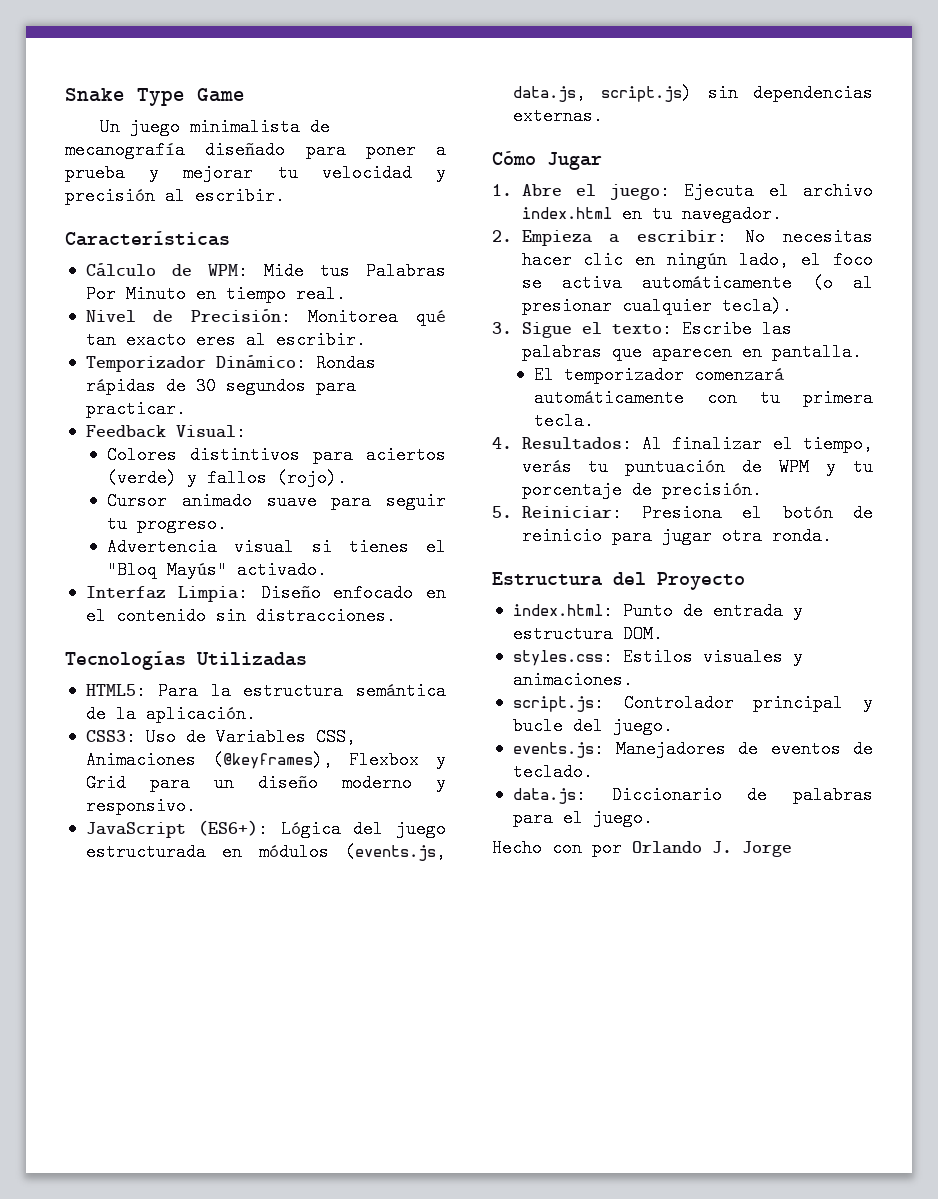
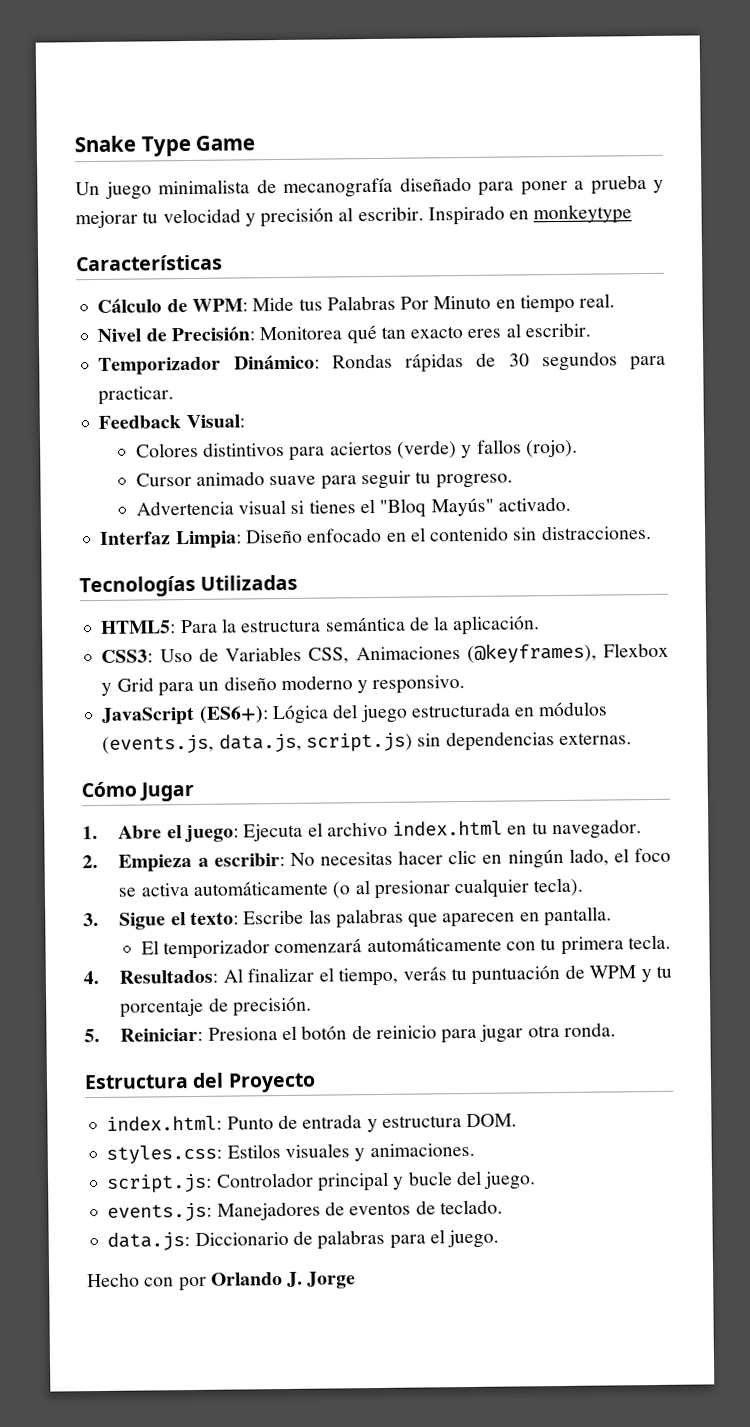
+ Inspirado en monkeytype

